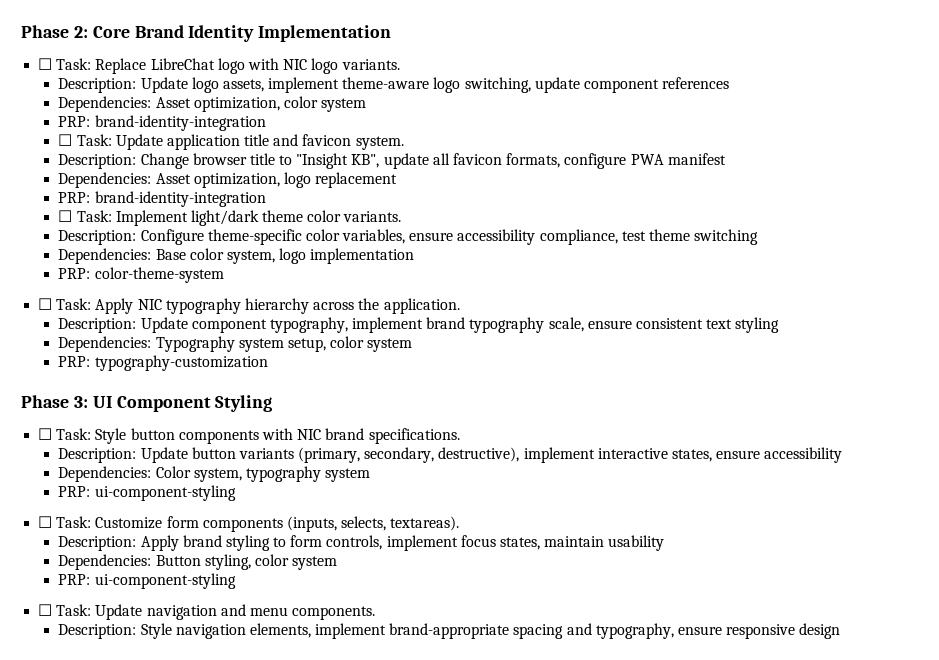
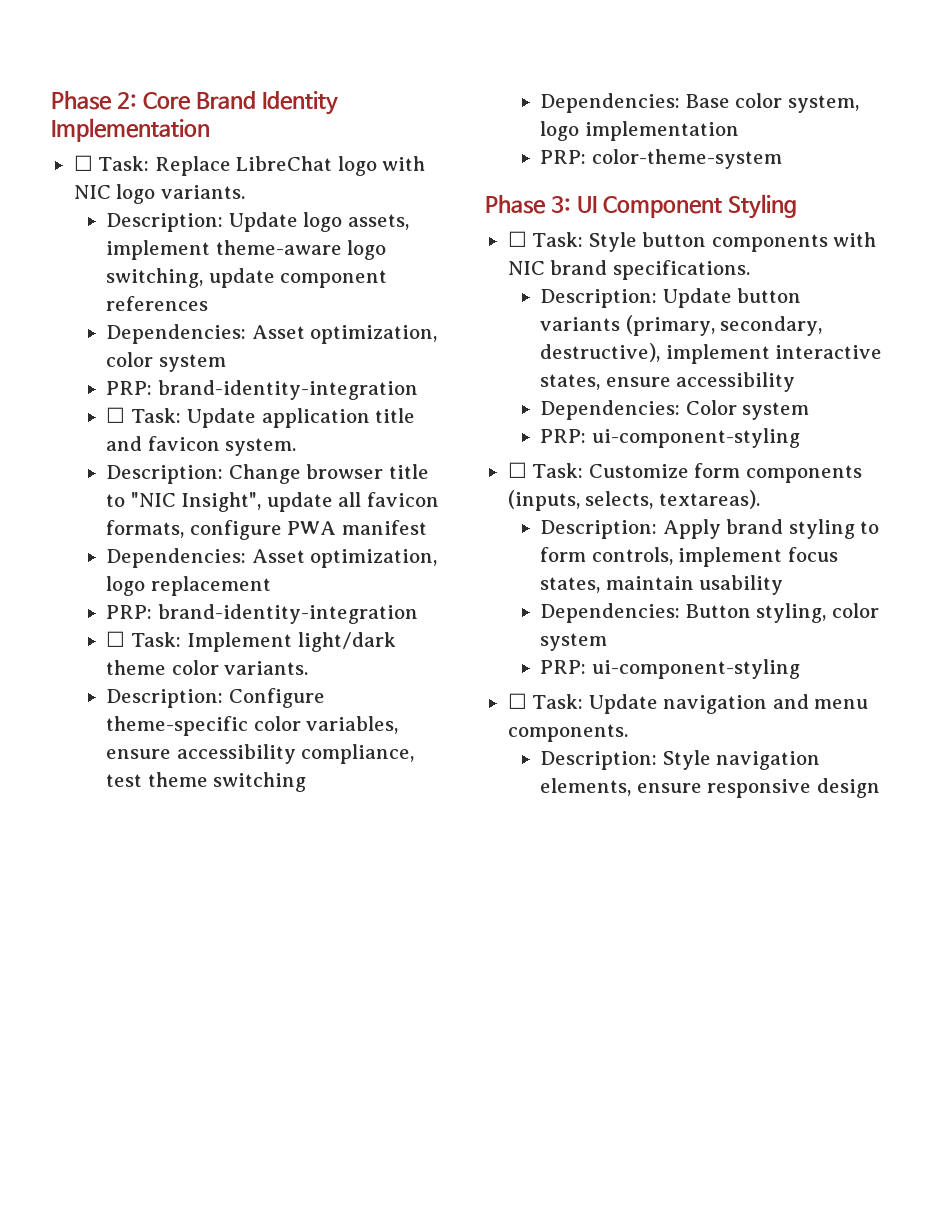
- Description: Change browser title to "Insight KB", update all favicon formats, configure PWA manifest
+ Description: Change browser title to "NIC Insight", update all favicon formats, configure PWA manifest
- ☐ Task: Apply NIC typography hierarchy across the application.
- Description: Update component typography, implement brand typography scale, ensure consistent text styling
- Dependencies: Typography system setup, color system
- PRP: typography-customization
- Dependencies: Color system, typography system
+ Dependencies: Color system
- Description: Style navigation elements, implement brand-appropriate spacing and typography, ensure responsive design
+ Description: Style navigation elements, ensure responsive design

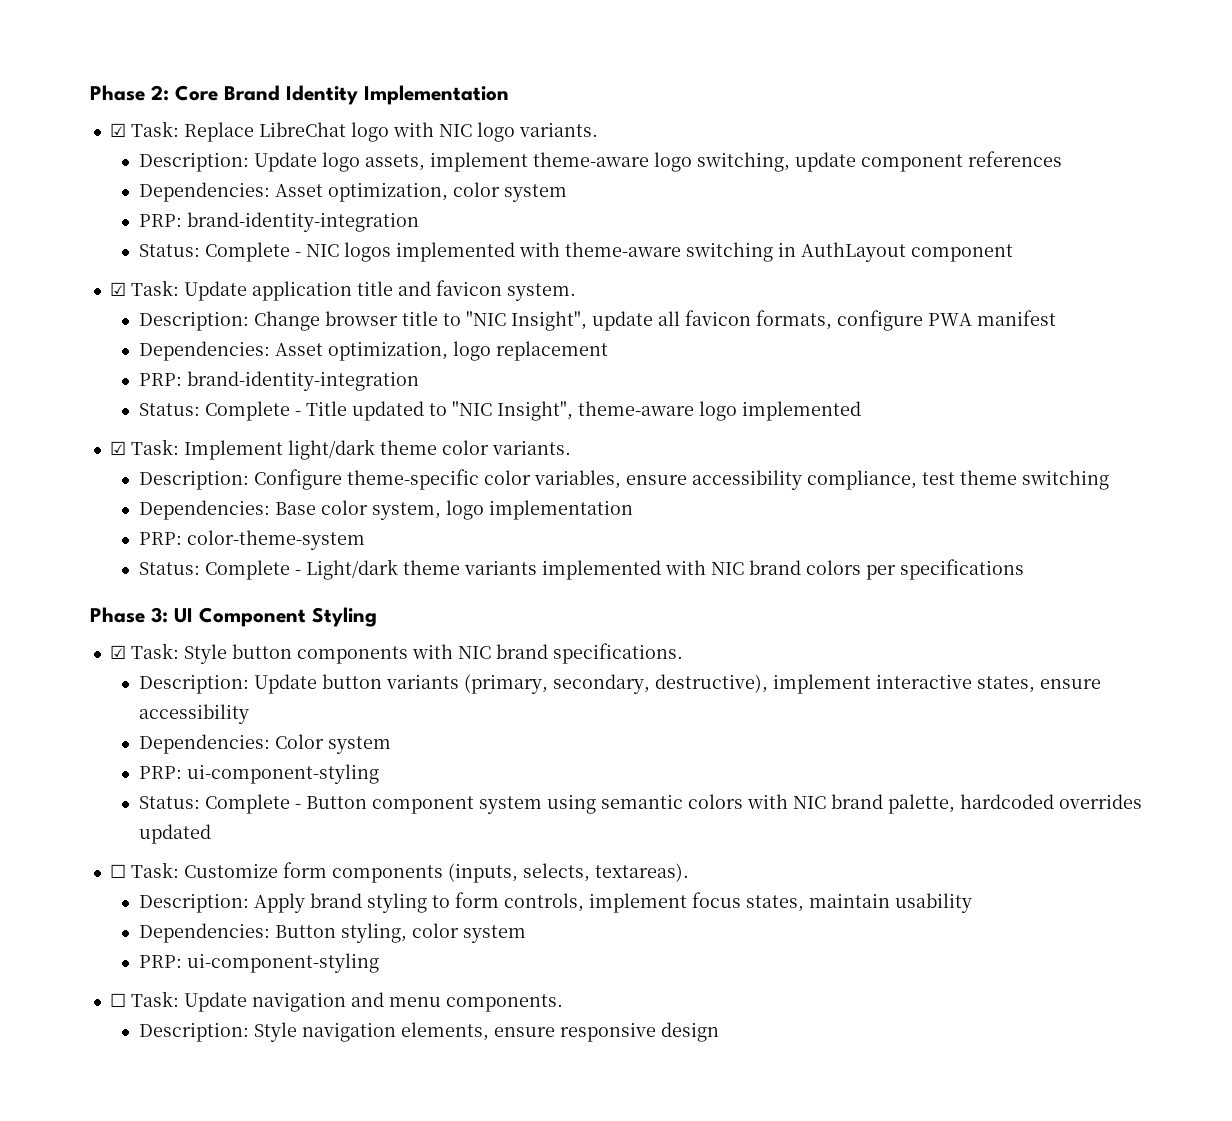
- ☐ Task: Replace LibreChat logo with NIC logo variants.
+ ☑ Task: Replace LibreChat logo with NIC logo variants.
- ☐ Task: Update application title and favicon system.
+ Status: Complete - NIC logos implemented with theme-aware switching in AuthLayout component
+ ☑ Task: Update application title and favicon system.
- ☐ Task: Implement light/dark theme color variants.
+ Status: Complete - Title updated to "NIC Insight", theme-aware logo implemented
+ ☑ Task: Implement light/dark theme color variants.
+ Status: Complete - Light/dark theme variants implemented with NIC brand colors per specifications
- ☐ Task: Style button components with NIC brand specifications.
+ ☑ Task: Style button components with NIC brand specifications.
+ Status: Complete - Button component system using semantic colors with NIC brand palette, hardcoded overrides updated

